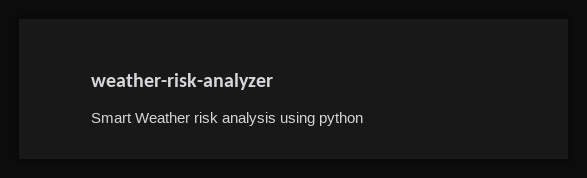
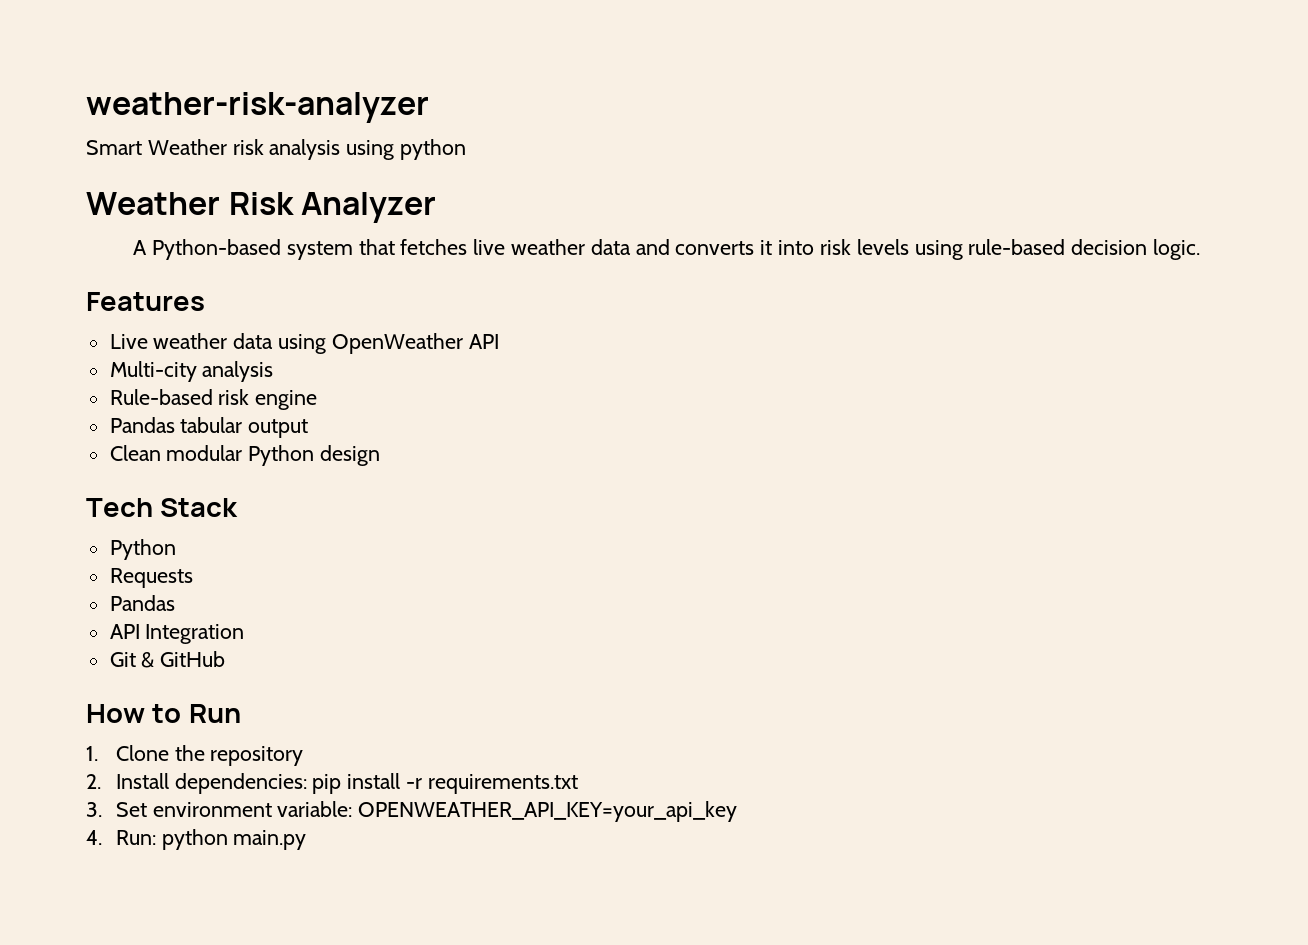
+ Weather Risk Analyzer
+ A Python-based system that fetches live weather data and converts it into risk levels using rule-based decision logic.
+ Features
+ Live weather data using OpenWeather API
+ Multi-city analysis
+ Rule-based risk engine
+ Pandas tabular output
+ Clean modular Python design
+ Tech Stack
+ Python
+ Requests
+ Pandas
+ API Integration
+ Git & GitHub
+ How to Run
+ 1. Clone the repository
+ 2. Install dependencies: pip install -r requirements.txt
+ 3. Set environment variable: OPENWEATHER_API_KEY=your_api_key
+ 4. Run: python main.py

